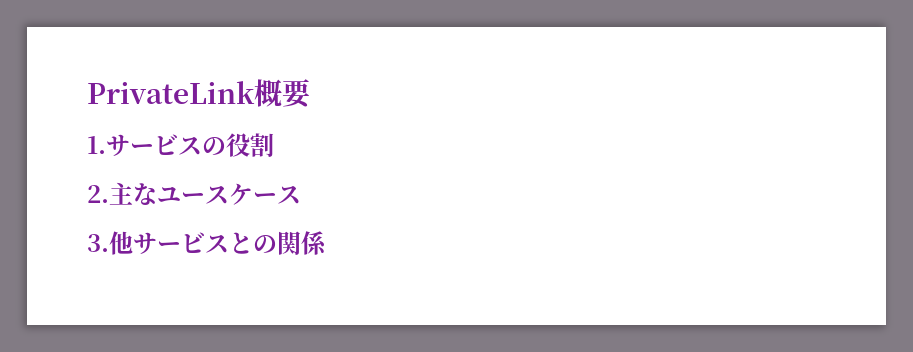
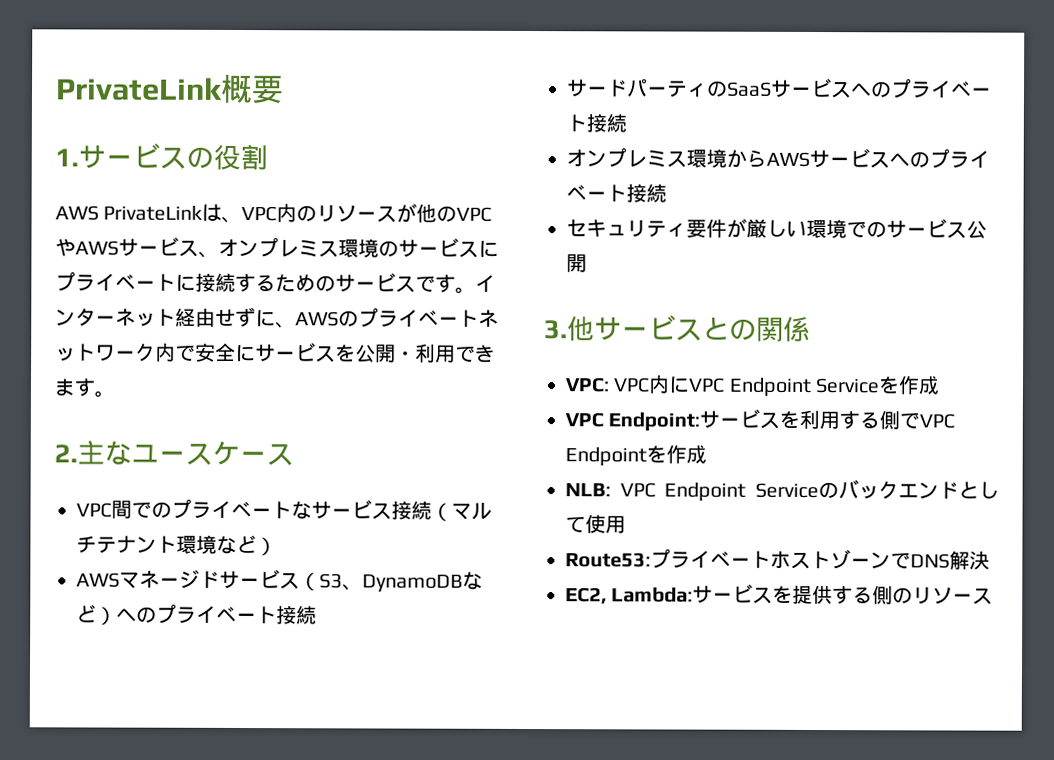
+ AWS PrivateLinkは、VPC内のリソースが他のVPCやAWSサービス、オンプレミス環境のサービスにプライベートに接続するためのサービスです。インターネット経由せずに、AWSのプライベートネットワーク内で安全にサービスを公開・利用できます。
+ VPC間でのプライベートなサービス接続（マルチテナント環境など）
+ AWSマネージドサービス（S3、DynamoDBなど）へのプライベート接続
+ サードパーティのSaaSサービスへのプライベート接続
+ オンプレミス環境からAWSサービスへのプライベート接続
+ セキュリティ要件が厳しい環境でのサービス公開
+ VPC: VPC内にVPC Endpoint Serviceを作成
+ VPC Endpoint:サービスを利用する側でVPC Endpointを作成
+ NLB: VPC Endpoint Serviceのバックエンドとして使用
+ Route53:プライベートホストゾーンでDNS解決
+ EC2, Lambda:サービスを提供する側のリソース

